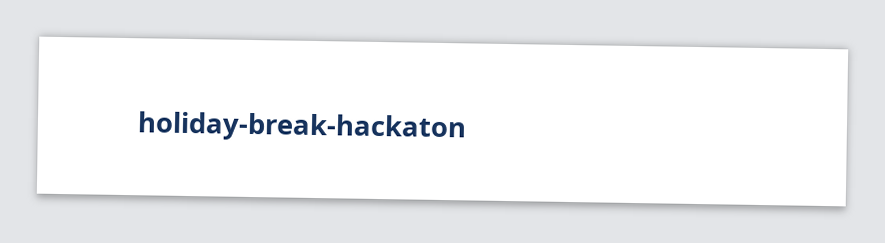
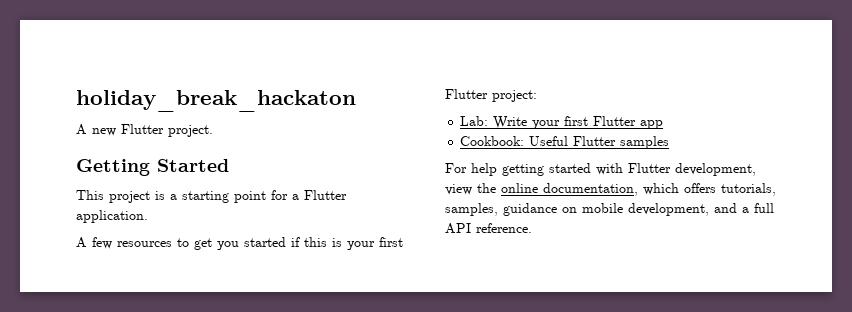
- holiday-break-hackaton
+ holiday_break_hackaton
+ A new Flutter project.
+ Getting Started
+ This project is a starting point for a Flutter application.
+ A few resources to get you started if this is your first Flutter project:
+ Lab: Write your first Flutter app
+ Cookbook: Useful Flutter samples
+ For help getting started with Flutter development, view the online documentation, which offers tutorials, samples, guidance on mobile development, and a full API reference.

